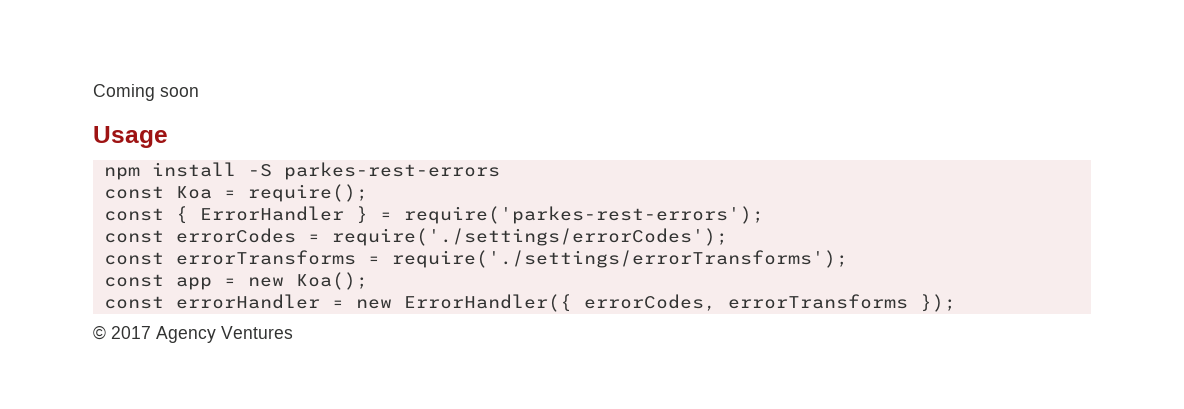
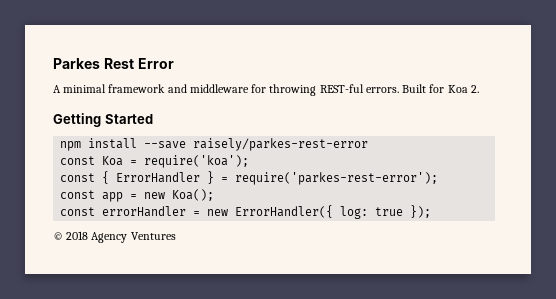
- Coming soon
- Usage
+ Parkes Rest Error
+ A minimal framework and middleware for throwing REST-ful errors. Built for Koa 2.
+ Getting Started
- npm install -S parkes-rest-errors
+ npm install --save raisely/parkes-rest-error
- const Koa = require();
+ const Koa = require('koa');
- const { ErrorHandler } = require('parkes-rest-errors');
- const errorCodes = require('./settings/errorCodes');
- const errorTransforms = require('./settings/errorTransforms');
+ const { ErrorHandler } = require('parkes-rest-error');
- const errorHandler = new ErrorHandler({ errorCodes, errorTransforms });
+ const errorHandler = new ErrorHandler({ log: true });
- © 2017 Agency Ventures
+ © 2018 Agency Ventures

